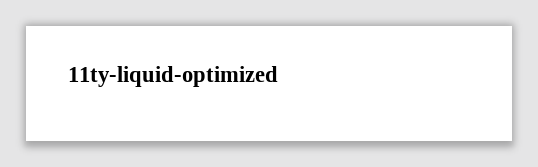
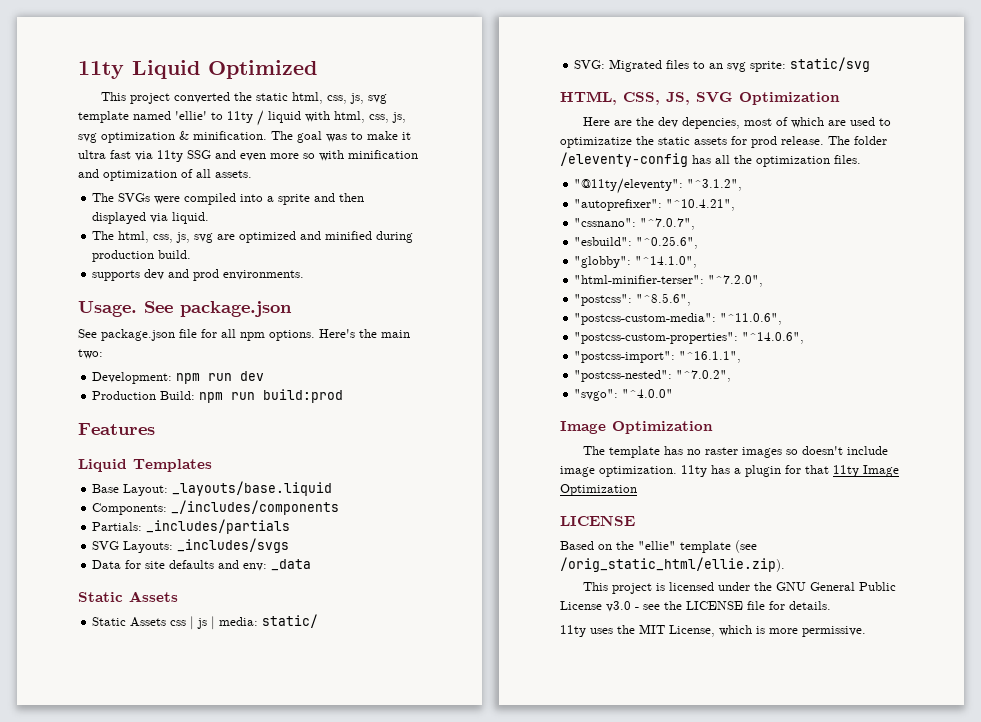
- 11ty-liquid-optimized
+ 11ty Liquid Optimized
+ This project converted the static html, css, js, svg template named 'ellie' to 11ty / liquid with html, css, js, svg optimization & minification. The goal was to make it ultra fast via 11ty SSG and even more so with minification and optimization of all assets.
+ The SVGs were compiled into a sprite and then displayed via liquid.
+ The html, css, js, svg are optimized and minified during production build.
+ supports dev and prod environments.
+ Usage. See package.json
+ See package.json file for all npm options. Here's the main two:
+ Development: npm run dev
+ Production Build: npm run build:prod
+ Features
+ Liquid Templates
+ Base Layout: _layouts/base.liquid
+ Components: _/includes/components
+ Partials: _includes/partials
+ SVG Layouts: _includes/svgs
+ Data for site defaults and env: _data
+ Static Assets
+ Static Assets css | js | media: static/
+ SVG: Migrated files to an svg sprite: static/svg
+ HTML, CSS, JS, SVG Optimization
+ Here are the dev depencies, most of which are used to optimizatize the static assets for prod release. The folder /eleventy-config has all the optimization files.
+ "@11ty/eleventy": "^3.1.2",
+ "autoprefixer": "^10.4.21",
+ "cssnano": "^7.0.7",
+ "esbuild": "^0.25.6",
+ "globby": "^14.1.0",
+ "html-minifier-terser": "^7.2.0",
+ "postcss": "^8.5.6",
+ "postcss-custom-media": "^11.0.6",
+ "postcss-custom-properties": "^14.0.6",
+ "postcss-import": "^16.1.1",
+ "postcss-nested": "^7.0.2",
+ "svgo": "^4.0.0"
+ Image Optimization
+ The template has no raster images so doesn't include image optimization. 11ty has a plugin for that 11ty Image Optimization
+ LICENSE
+ Based on the "ellie" template (see /orig_static_html/ellie.zip).
+ This project is licensed under the GNU General Public License v3.0 - see the LICENSE file for details.
+ 11ty uses the MIT License, which is more permissive.

